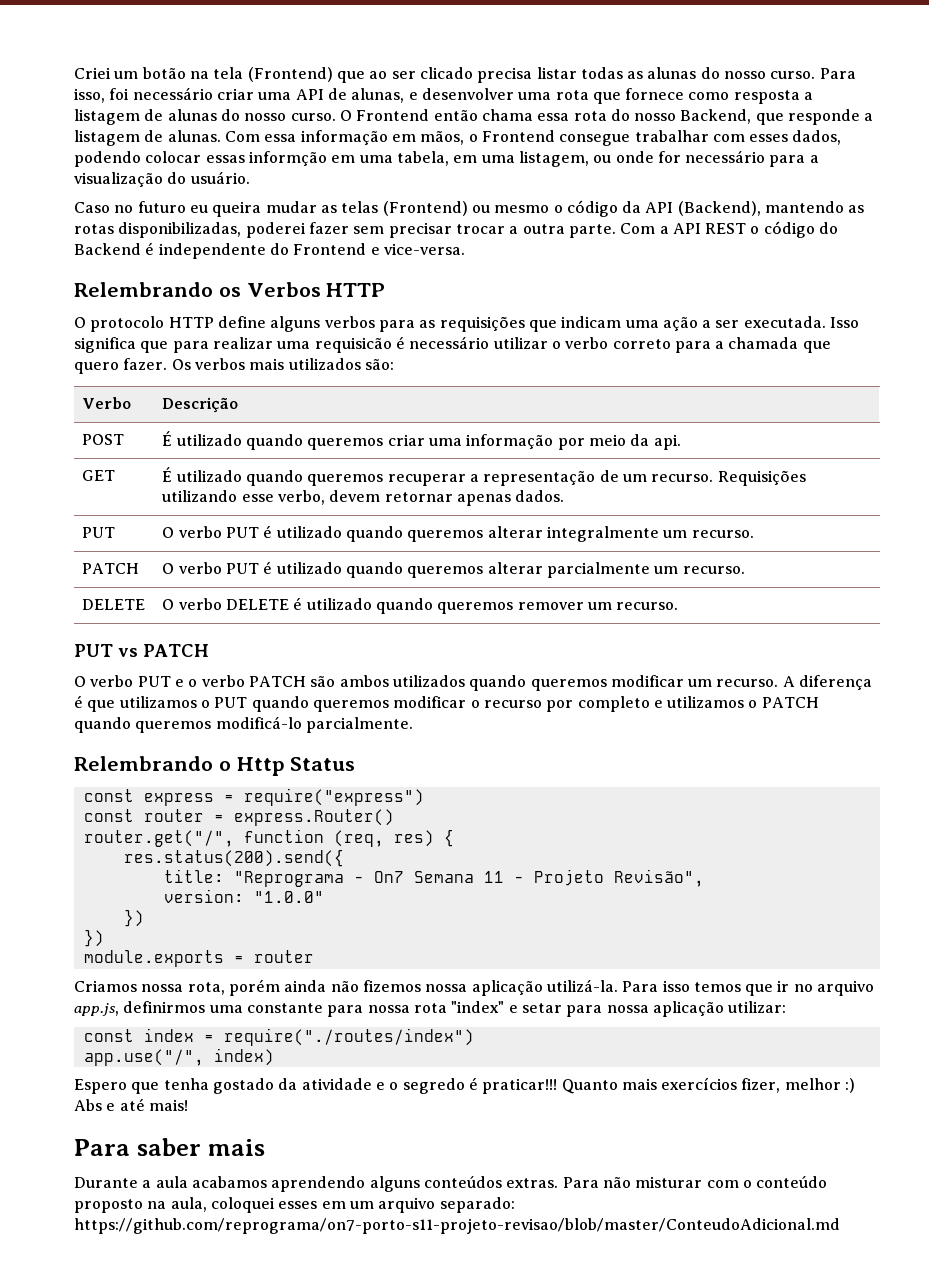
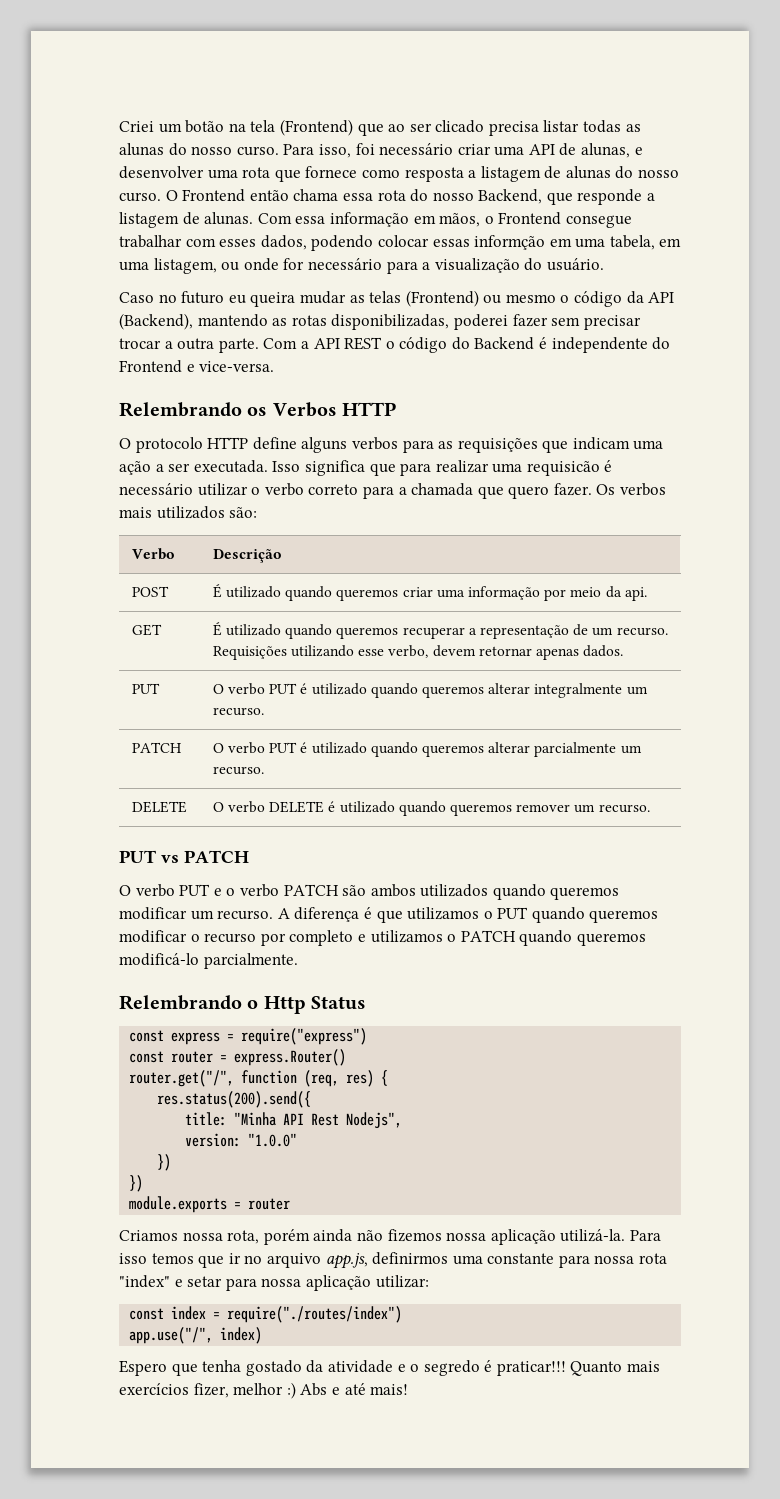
- title: "Reprograma - On7 Semana 11 - Projeto Revisão",
+ title: "Minha API Rest Nodejs",
- Para saber mais
- Durante a aula acabamos aprendendo alguns conteúdos extras. Para não misturar com o conteúdo proposto na aula, coloquei esses em um arquivo separado: https://github.com/reprograma/on7-porto-s11-projeto-revisao/blob/master/ConteudoAdicional.md

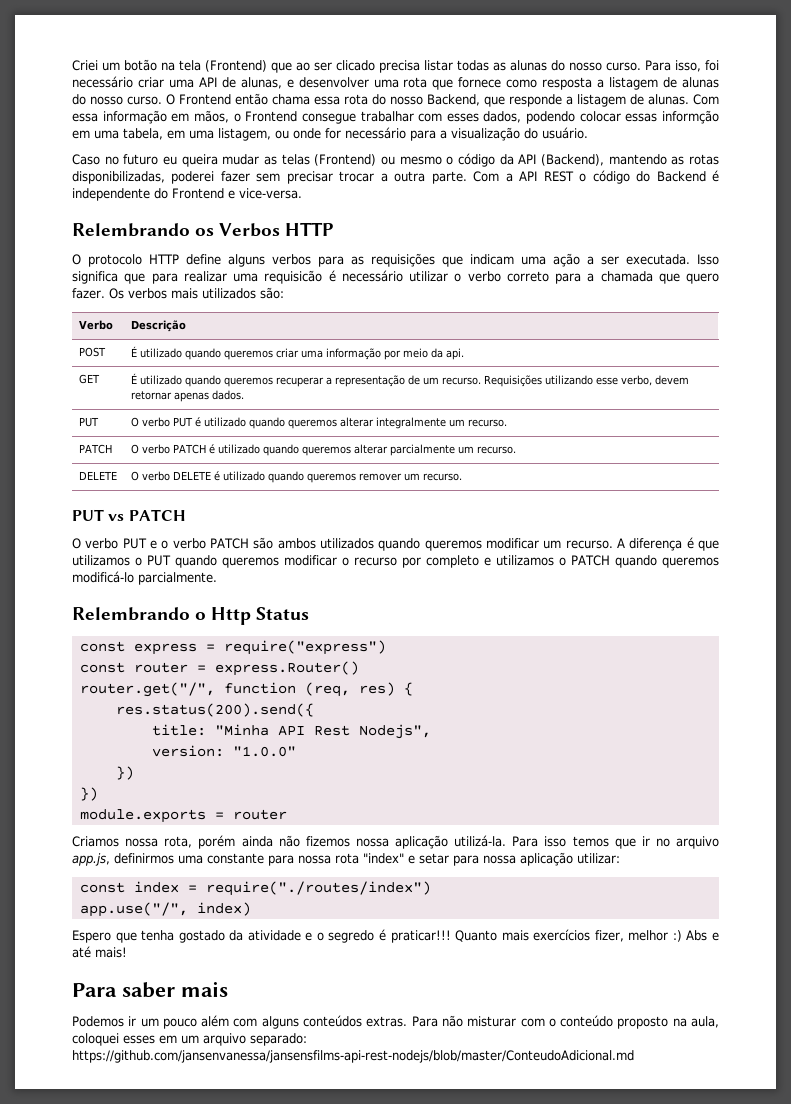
- PATCH | O verbo PUT é utilizado quando queremos alterar parcialmente um recurso.
+ PATCH | O verbo PATCH é utilizado quando queremos alterar parcialmente um recurso.
+ Para saber mais
+ Podemos ir um pouco além com alguns conteúdos extras. Para não misturar com o conteúdo proposto na aula, coloquei esses em um arquivo separado: https://github.com/jansenvanessa/jansensfilms-api-rest-nodejs/blob/master/ConteudoAdicional.md

